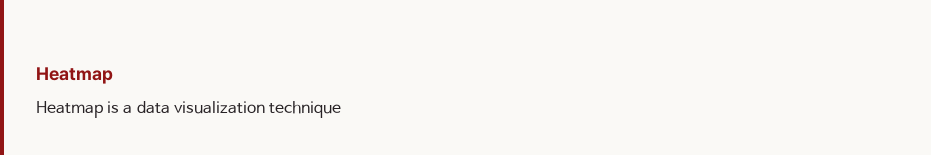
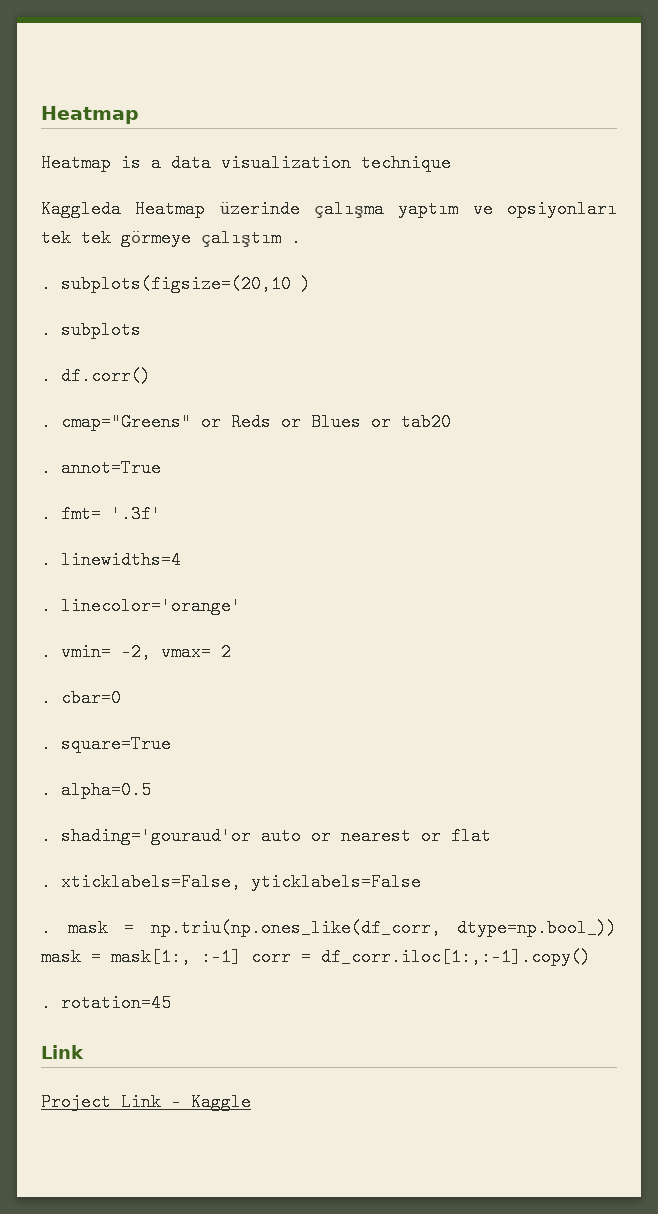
+ Kaggleda Heatmap üzerinde çalışma yaptım ve opsiyonları tek tek görmeye çalıştım .
+ . subplots(figsize=(20,10 )
+ . subplots
+ . df.corr()
+ . cmap="Greens" or Reds or Blues or tab20
+ . annot=True
+ . fmt= '.3f'
+ . linewidths=4
+ . linecolor='orange'
+ . vmin= -2, vmax= 2
+ . cbar=0
+ . square=True
+ . alpha=0.5
+ . shading='gouraud'or auto or nearest or flat
+ . xticklabels=False, yticklabels=False
+ . mask = np.triu(np.ones_like(df_corr, dtype=np.bool_)) mask = mask[1:, :-1] corr = df_corr.iloc[1:,:-1].copy()
+ . rotation=45
+ Link
+ Project Link - Kaggle

